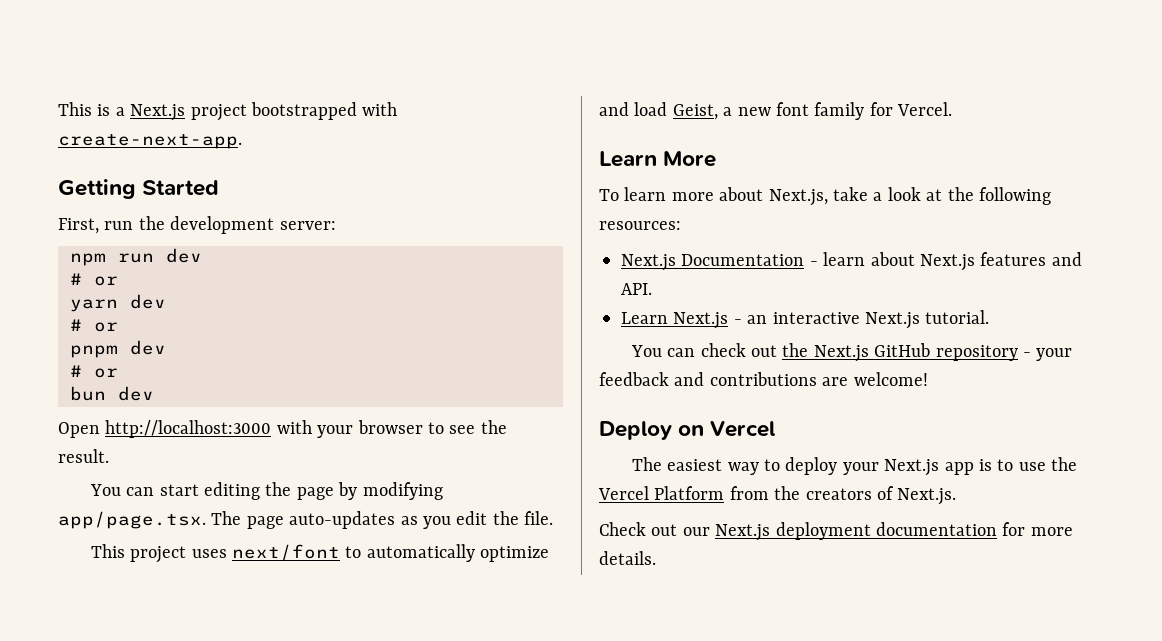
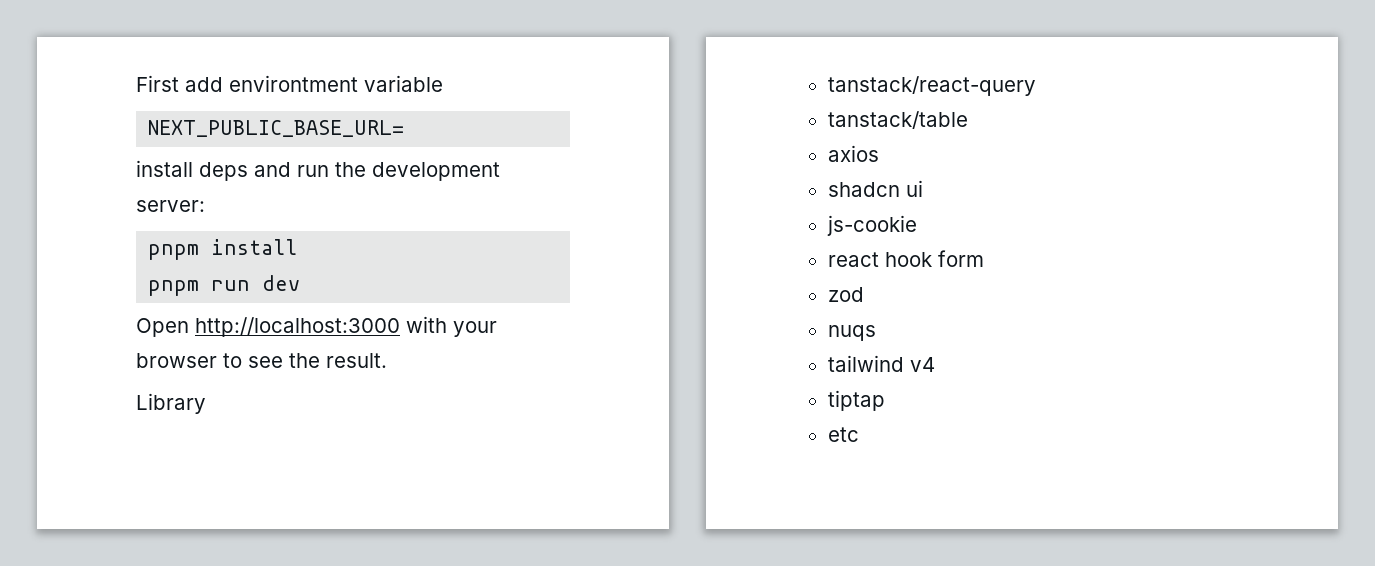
- This is a Next.js project bootstrapped with create-next-app.
- Getting Started
- First, run the development server:
- npm run dev
- # or
- yarn dev
- # or
- pnpm dev
- # or
- bun dev
+ First add environtment variable
+ NEXT_PUBLIC_BASE_URL=
+ install deps and run the development server:
+ pnpm install
+ pnpm run dev
- You can start editing the page by modifying app/page.tsx. The page auto-updates as you edit the file.
- This project uses next/font to automatically optimize and load Geist, a new font family for Vercel.
- Learn More
- To learn more about Next.js, take a look at the following resources:
- Next.js Documentation - learn about Next.js features and API.
- Learn Next.js - an interactive Next.js tutorial.
- You can check out the Next.js GitHub repository - your feedback and contributions are welcome!
- Deploy on Vercel
- The easiest way to deploy your Next.js app is to use the Vercel Platform from the creators of Next.js.
- Check out our Next.js deployment documentation for more details.
+ Library
+ tanstack/react-query
+ tanstack/table
+ axios
+ shadcn ui
+ js-cookie
+ react hook form
+ zod
+ nuqs
+ tailwind v4
+ tiptap
+ etc

